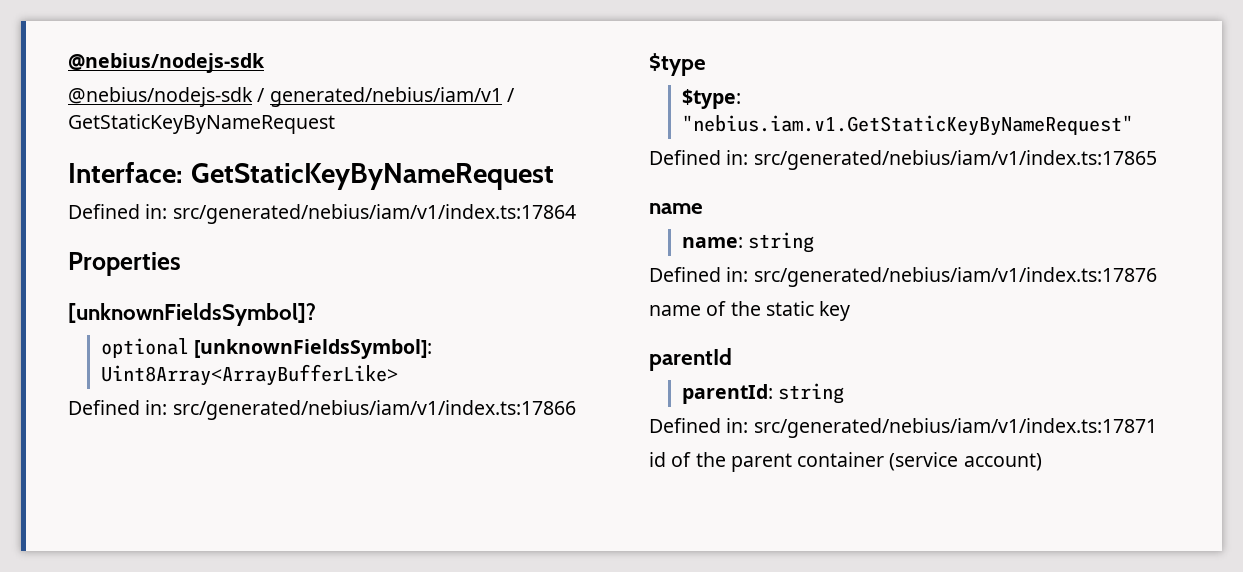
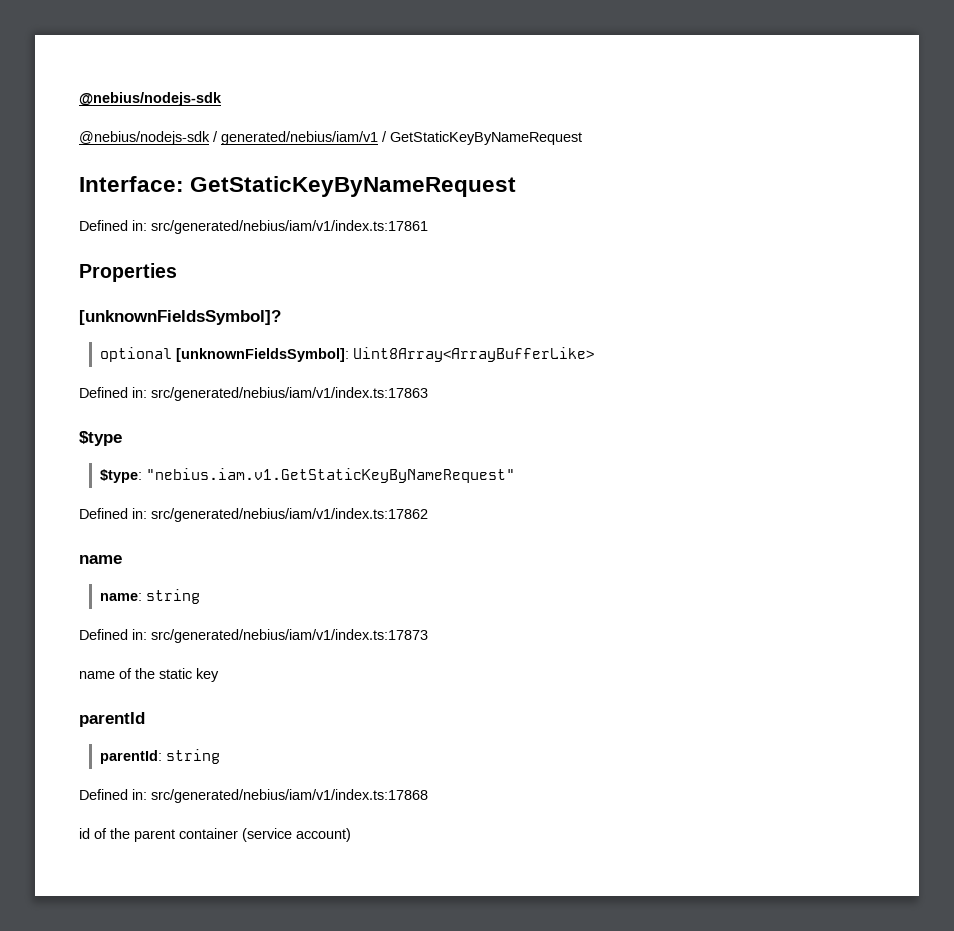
- Defined in: src/generated/nebius/iam/v1/index.ts:17864
+ Defined in: src/generated/nebius/iam/v1/index.ts:17861
- Defined in: src/generated/nebius/iam/v1/index.ts:17866
+ Defined in: src/generated/nebius/iam/v1/index.ts:17863
- Defined in: src/generated/nebius/iam/v1/index.ts:17865
+ Defined in: src/generated/nebius/iam/v1/index.ts:17862
- Defined in: src/generated/nebius/iam/v1/index.ts:17876
+ Defined in: src/generated/nebius/iam/v1/index.ts:17873
- Defined in: src/generated/nebius/iam/v1/index.ts:17871
+ Defined in: src/generated/nebius/iam/v1/index.ts:17868

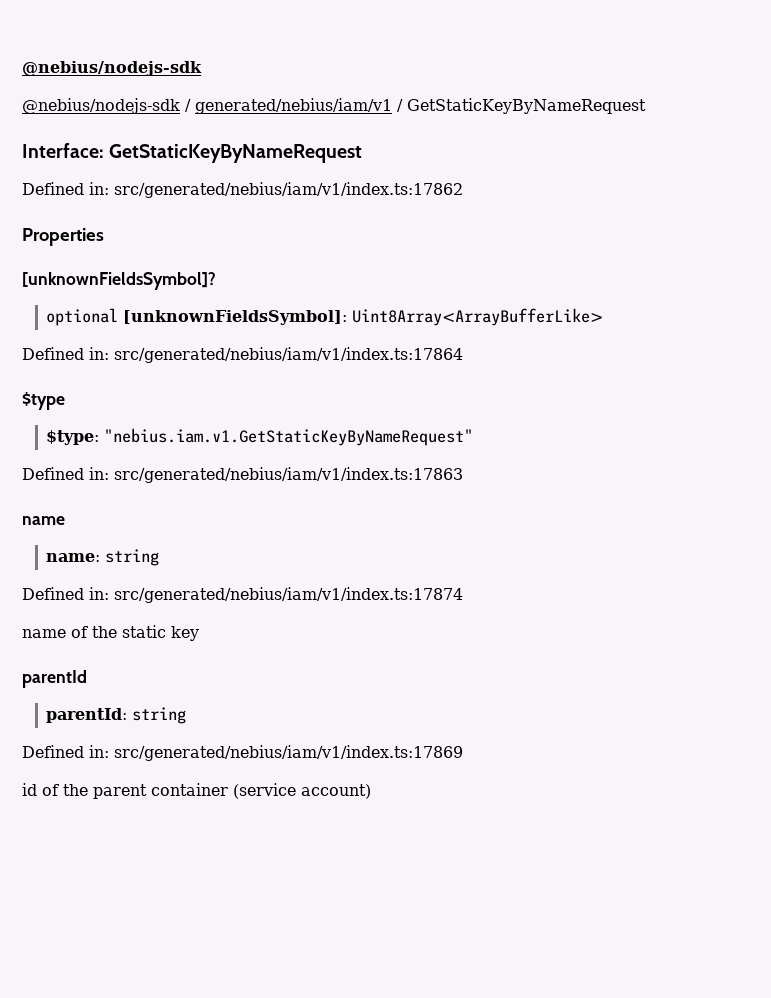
- Defined in: src/generated/nebius/iam/v1/index.ts:17861
+ Defined in: src/generated/nebius/iam/v1/index.ts:17862
- Defined in: src/generated/nebius/iam/v1/index.ts:17863
+ Defined in: src/generated/nebius/iam/v1/index.ts:17864
- Defined in: src/generated/nebius/iam/v1/index.ts:17862
+ Defined in: src/generated/nebius/iam/v1/index.ts:17863
- Defined in: src/generated/nebius/iam/v1/index.ts:17873
+ Defined in: src/generated/nebius/iam/v1/index.ts:17874
- Defined in: src/generated/nebius/iam/v1/index.ts:17868
+ Defined in: src/generated/nebius/iam/v1/index.ts:17869

